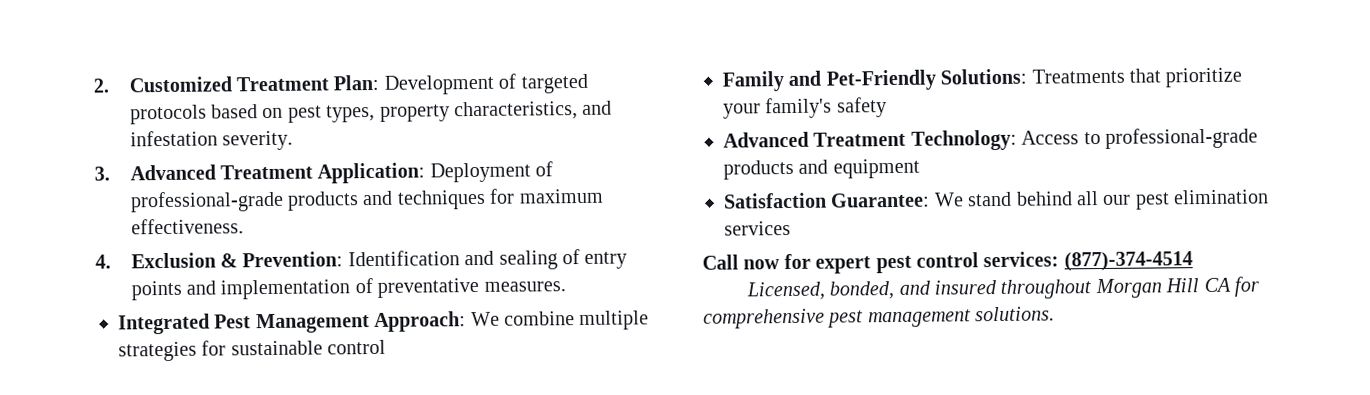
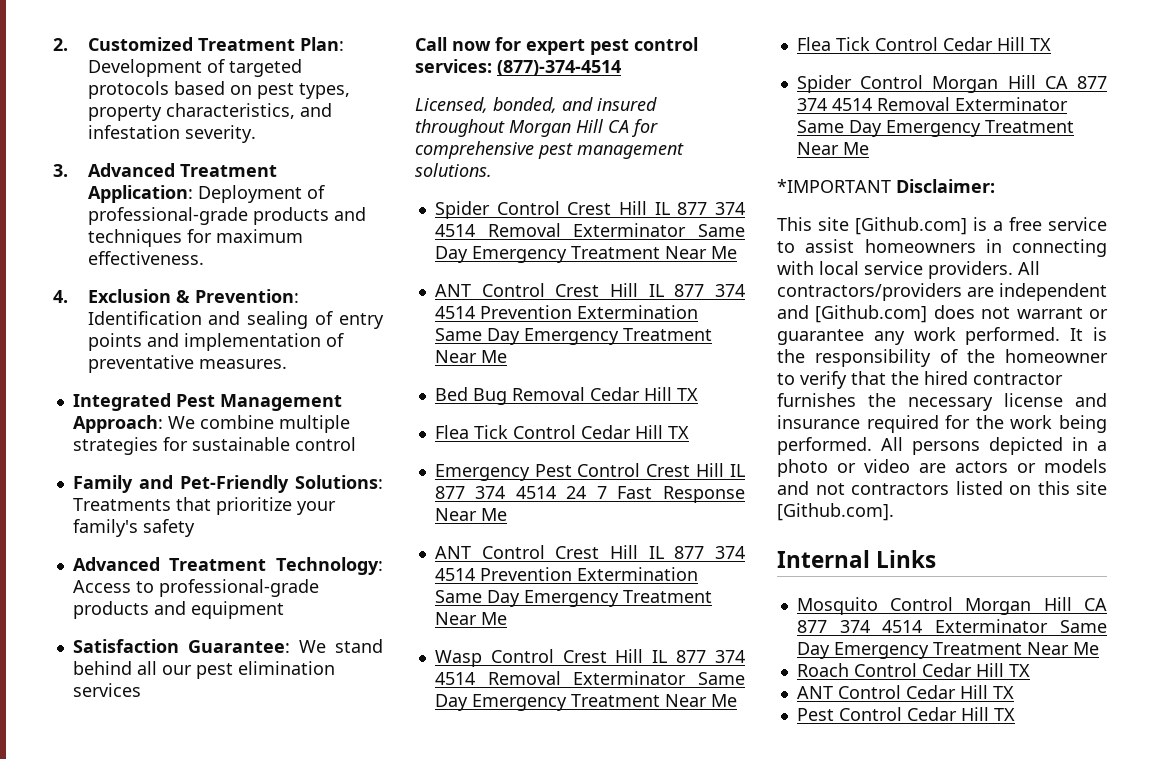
+ Spider Control Crest Hill IL 877 374 4514 Removal Exterminator Same Day Emergency Treatment Near Me
+ ANT Control Crest Hill IL 877 374 4514 Prevention Extermination Same Day Emergency Treatment Near Me
+ Bed Bug Removal Cedar Hill TX
+ Flea Tick Control Cedar Hill TX
+ Emergency Pest Control Crest Hill IL 877 374 4514 24 7 Fast Response Near Me
+ ANT Control Crest Hill IL 877 374 4514 Prevention Extermination Same Day Emergency Treatment Near Me
+ Wasp Control Crest Hill IL 877 374 4514 Removal Exterminator Same Day Emergency Treatment Near Me
+ Flea Tick Control Cedar Hill TX
+ Spider Control Morgan Hill CA 877 374 4514 Removal Exterminator Same Day Emergency Treatment Near Me
+ *IMPORTANT Disclaimer:
+ This site [Github.com] is a free service to assist homeowners in connecting with local service providers. All contractors/providers are independent and [Github.com] does not warrant or guarantee any work performed. It is the responsibility of the homeowner to verify that the hired contractor furnishes the necessary license and insurance required for the work being performed. All persons depicted in a photo or video are actors or models and not contractors listed on this site [Github.com].
+ Internal Links
+ Mosquito Control Morgan Hill CA 877 374 4514 Exterminator Same Day Emergency Treatment Near Me
+ Roach Control Cedar Hill TX
+ ANT Control Cedar Hill TX
+ Pest Control Cedar Hill TX

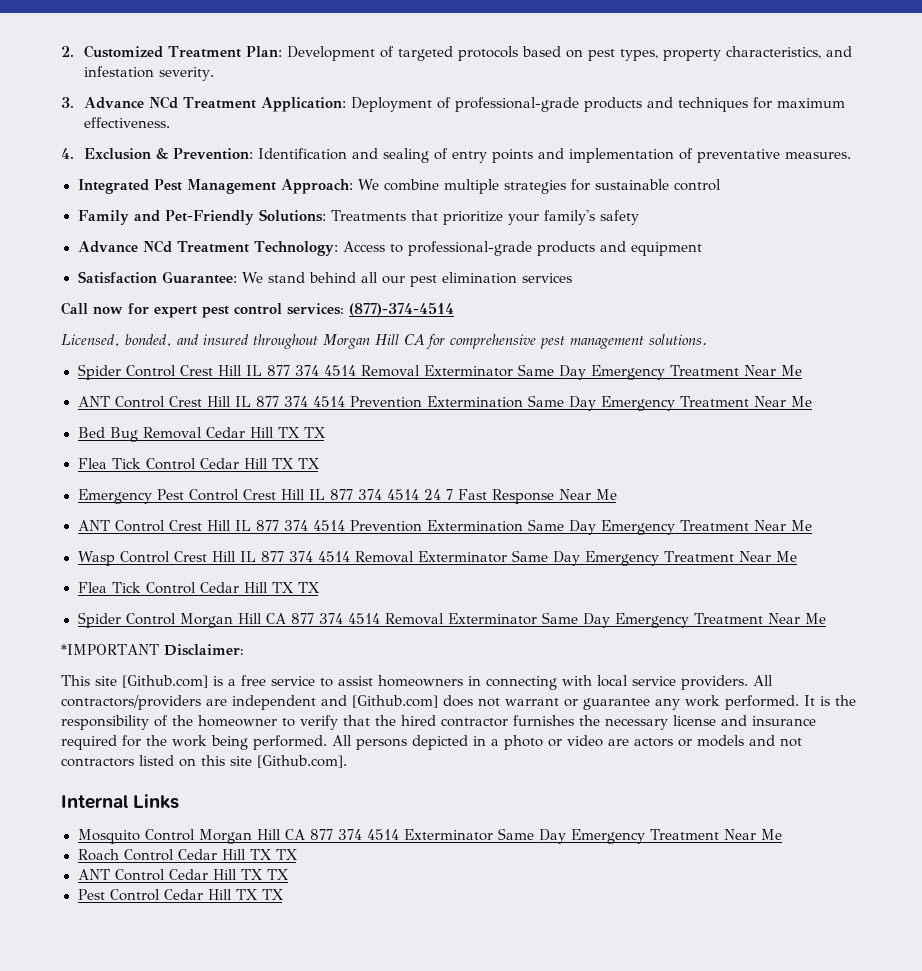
- 3. Advanced Treatment Application: Deployment of professional-grade products and techniques for maximum effectiveness.
+ 3. Advance NCd Treatment Application: Deployment of professional-grade products and techniques for maximum effectiveness.
- Advanced Treatment Technology: Access to professional-grade products and equipment
+ Advance NCd Treatment Technology: Access to professional-grade products and equipment
- Bed Bug Removal Cedar Hill TX
- Flea Tick Control Cedar Hill TX
+ Bed Bug Removal Cedar Hill TX TX
+ Flea Tick Control Cedar Hill TX TX
  Wasp Control Crest Hill IL 877 374 4514 Removal Exterminator Same Day Emergency Treatment Near Me
- Flea Tick Control Cedar Hill TX
+ Flea Tick Control Cedar Hill TX TX
- Roach Control Cedar Hill TX
+ Roach Control Cedar Hill TX TX
- ANT Control Cedar Hill TX
+ ANT Control Cedar Hill TX TX
- Pest Control Cedar Hill TX
+ Pest Control Cedar Hill TX TX

